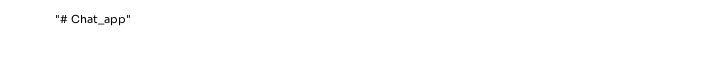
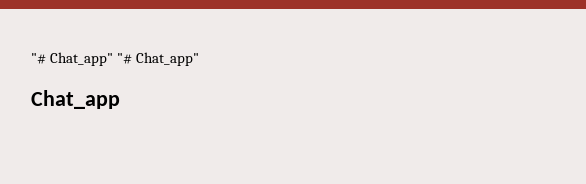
- "# Chat_app"
+ "# Chat_app" "# Chat_app"
+ Chat_app

